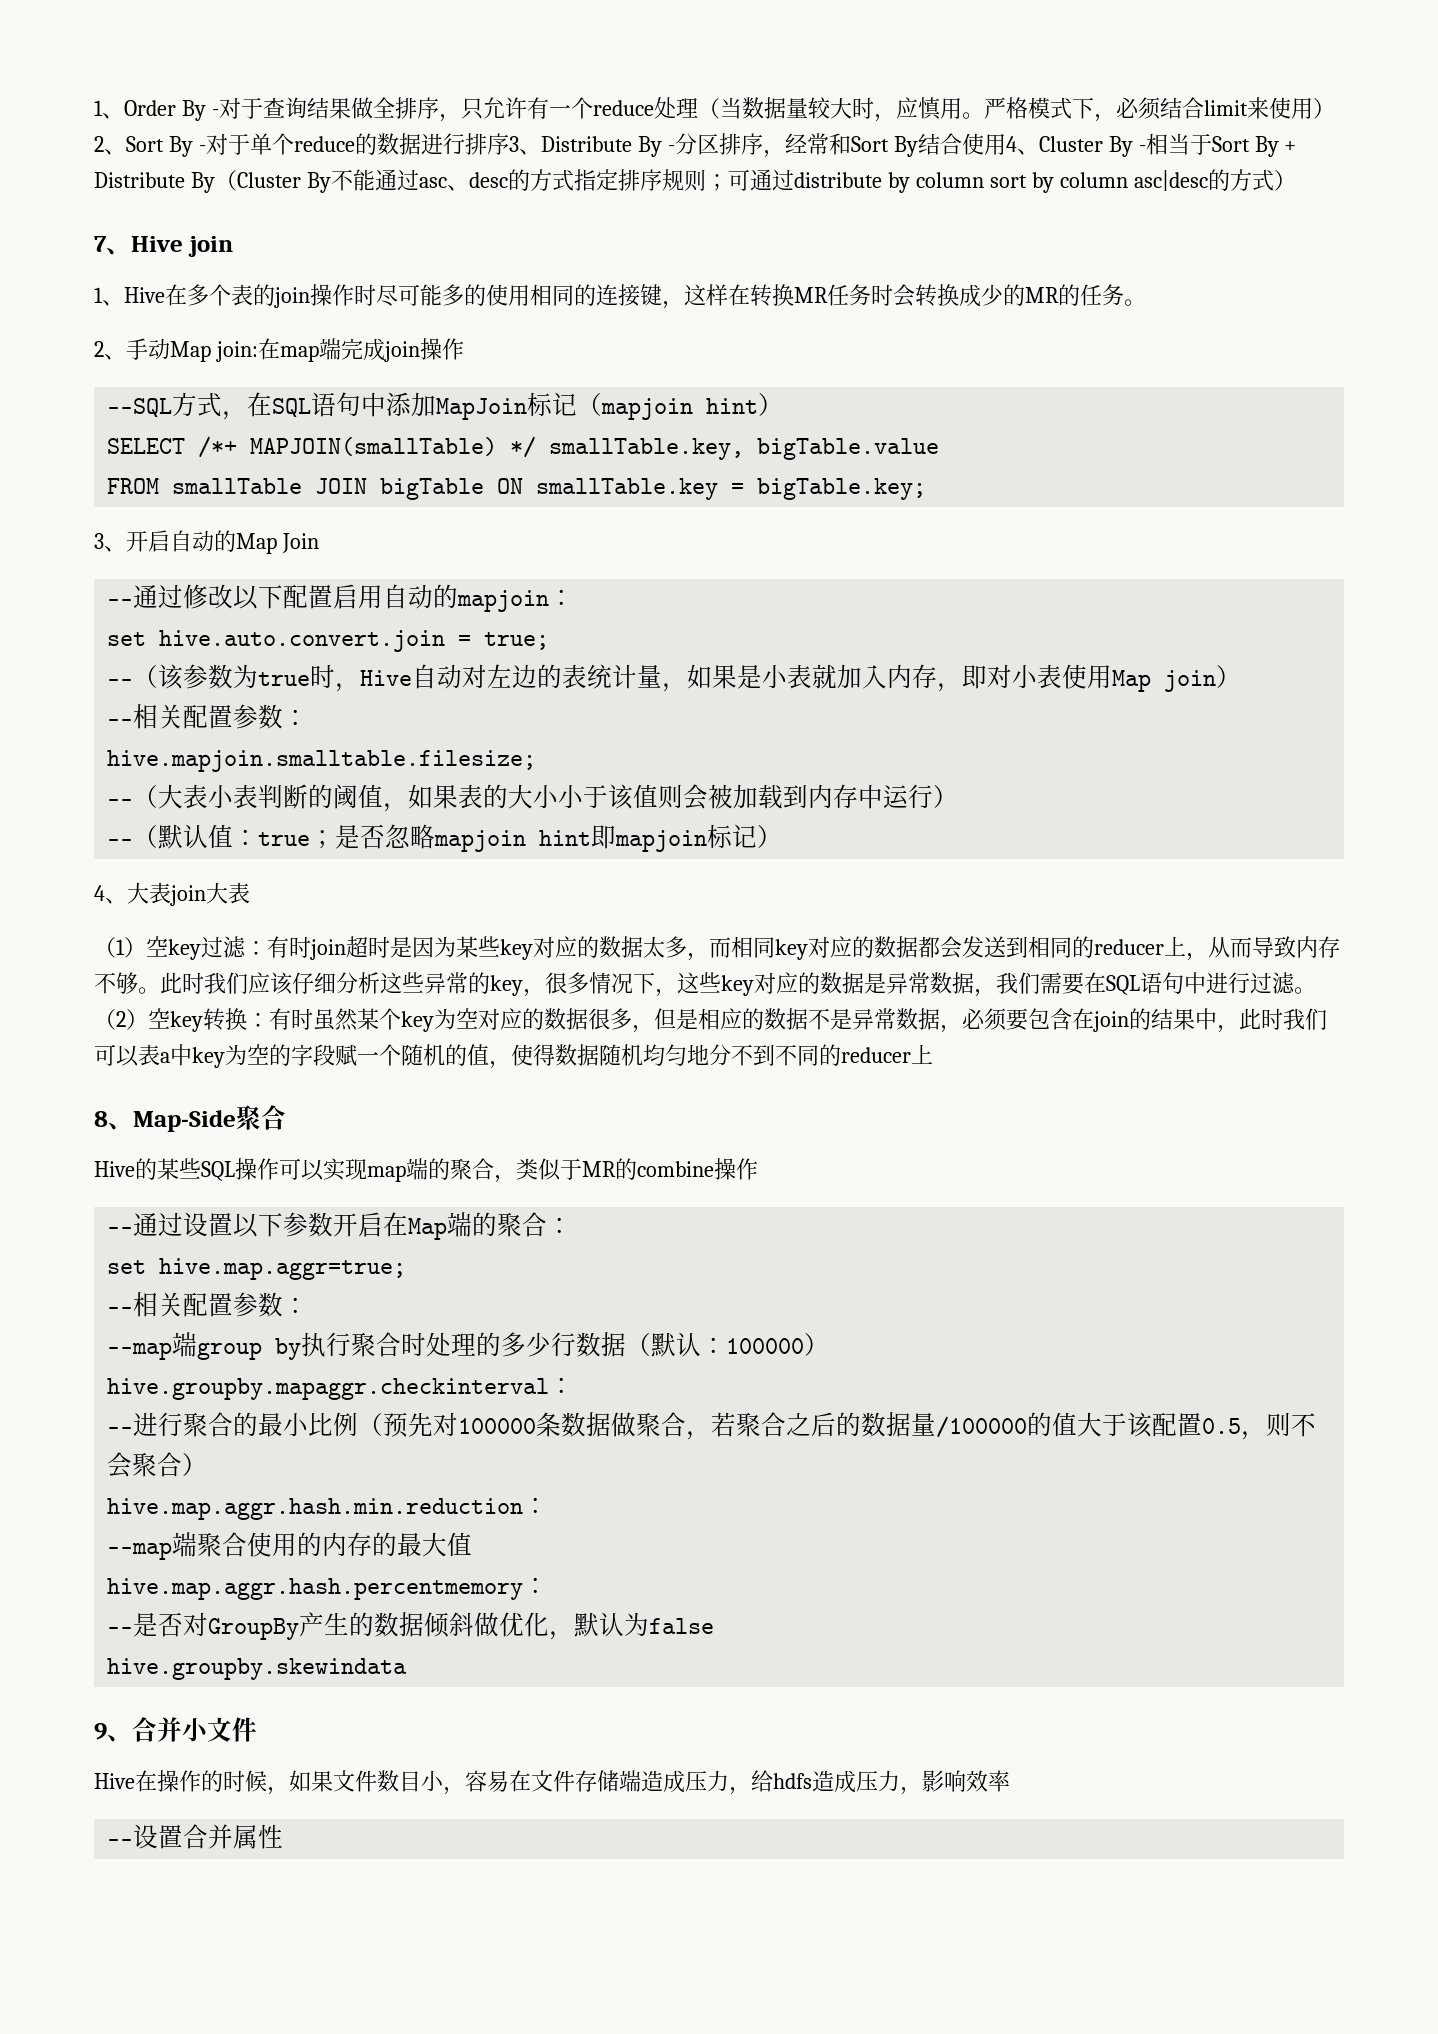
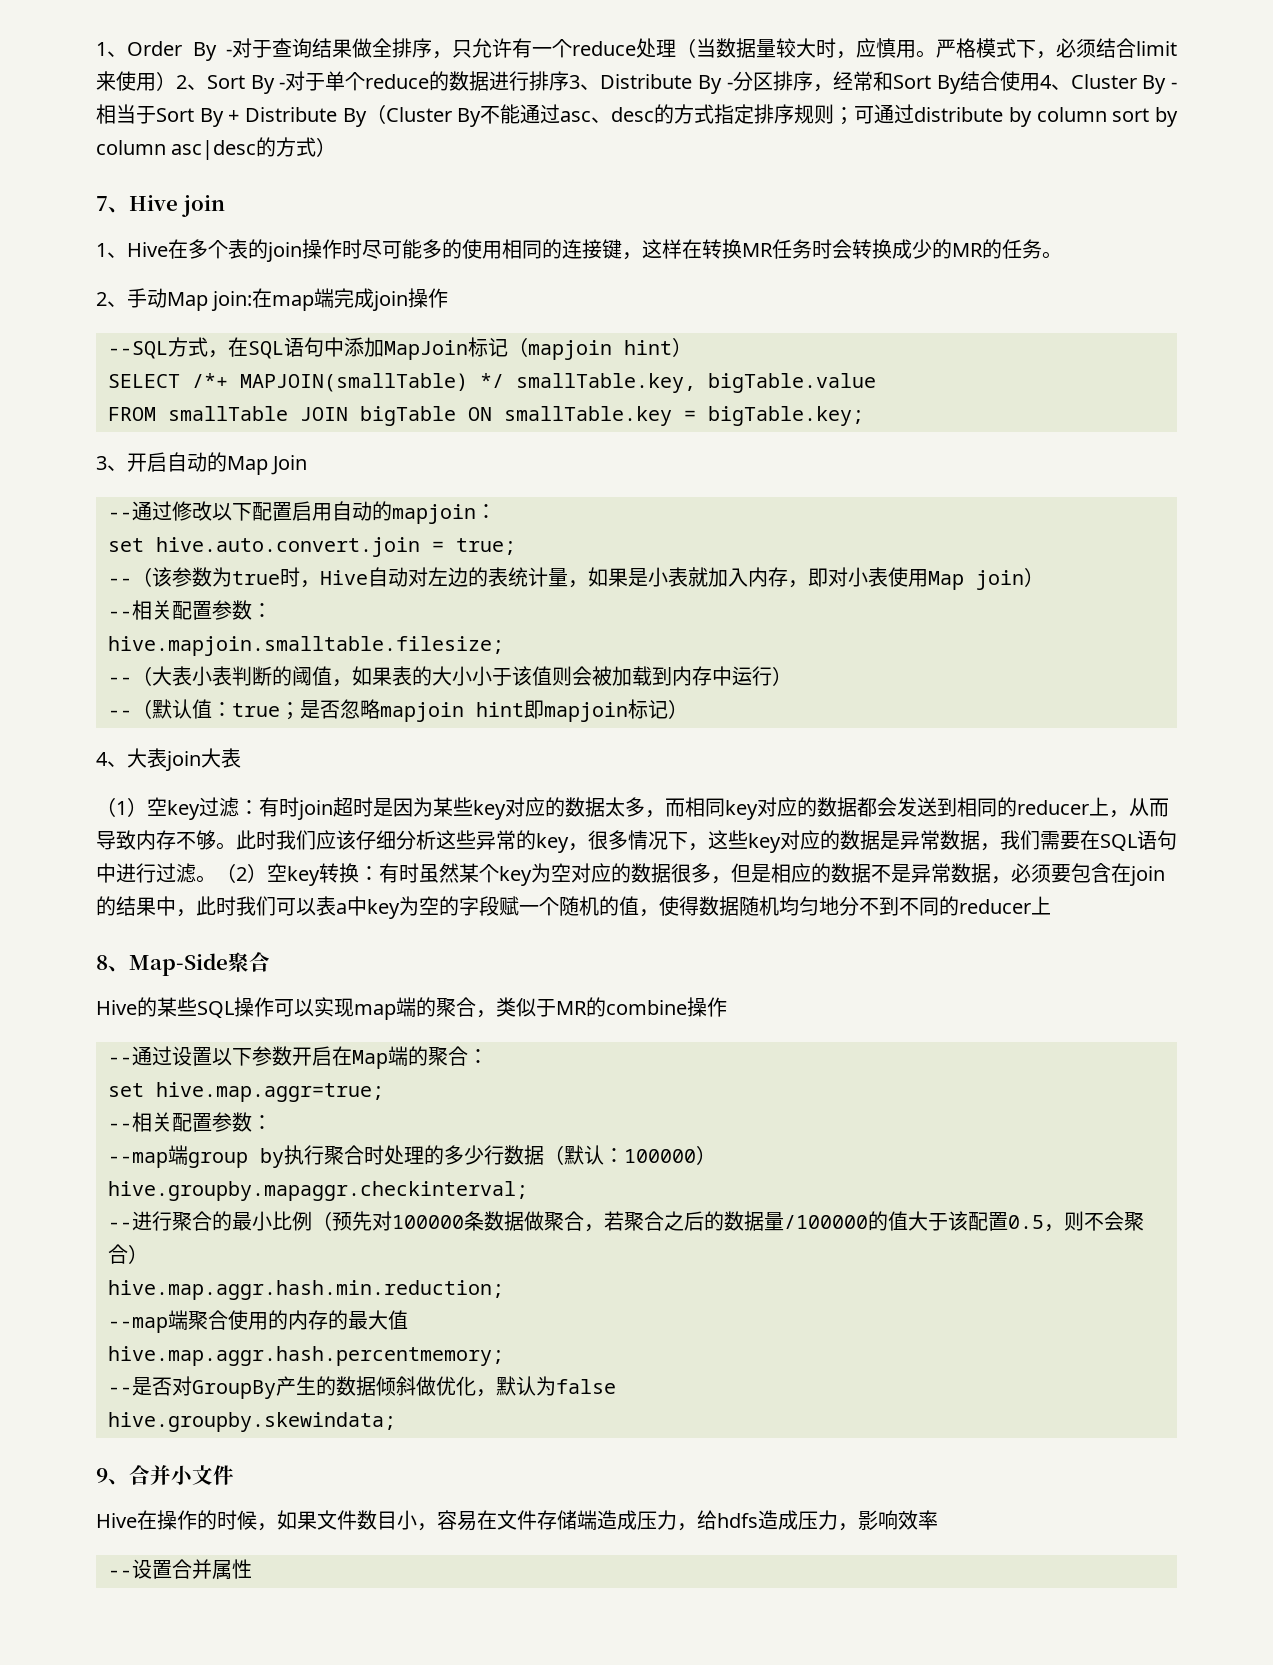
- hive.groupby.mapaggr.checkinterval：
+ hive.groupby.mapaggr.checkinterval;
- hive.map.aggr.hash.min.reduction：
+ hive.map.aggr.hash.min.reduction;
- hive.map.aggr.hash.percentmemory：
+ hive.map.aggr.hash.percentmemory;
- hive.groupby.skewindata
+ hive.groupby.skewindata;

